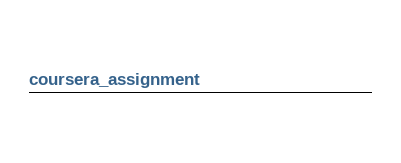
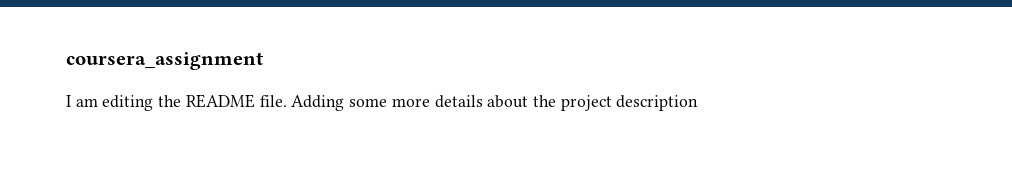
+ I am editing the README file. Adding some more details about the project description

